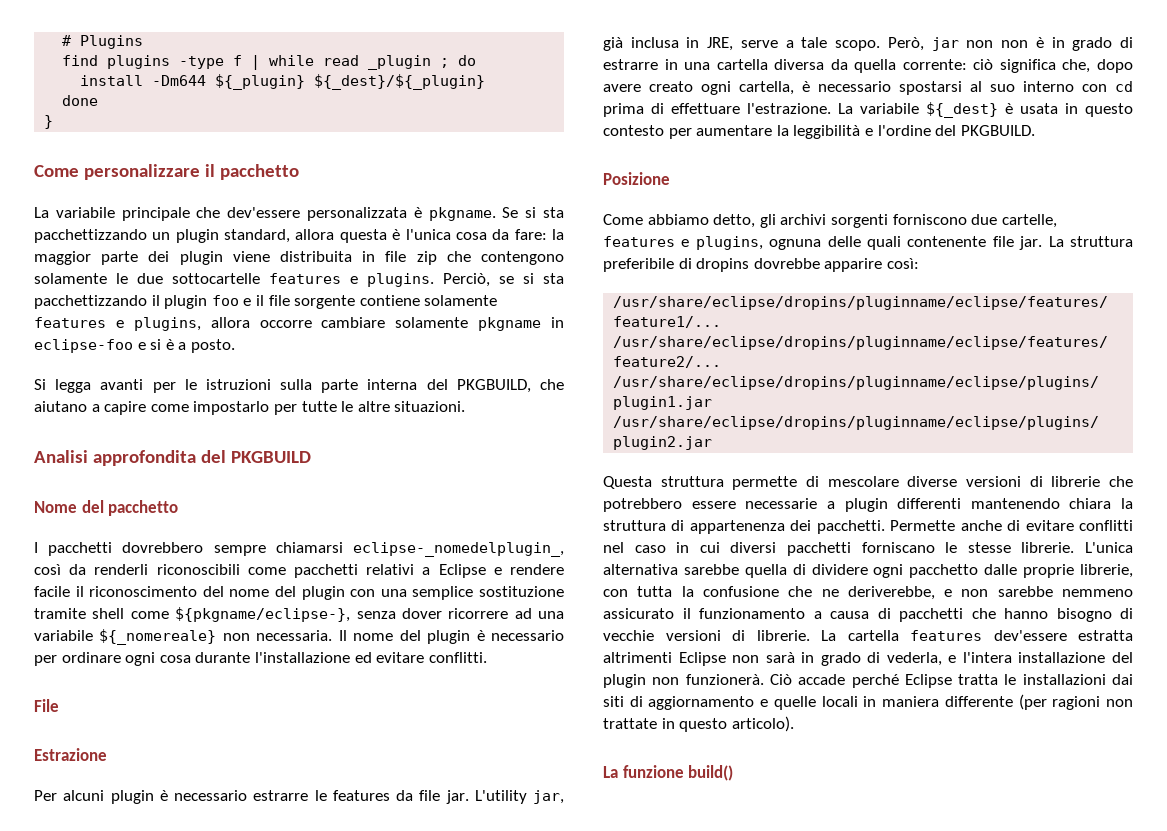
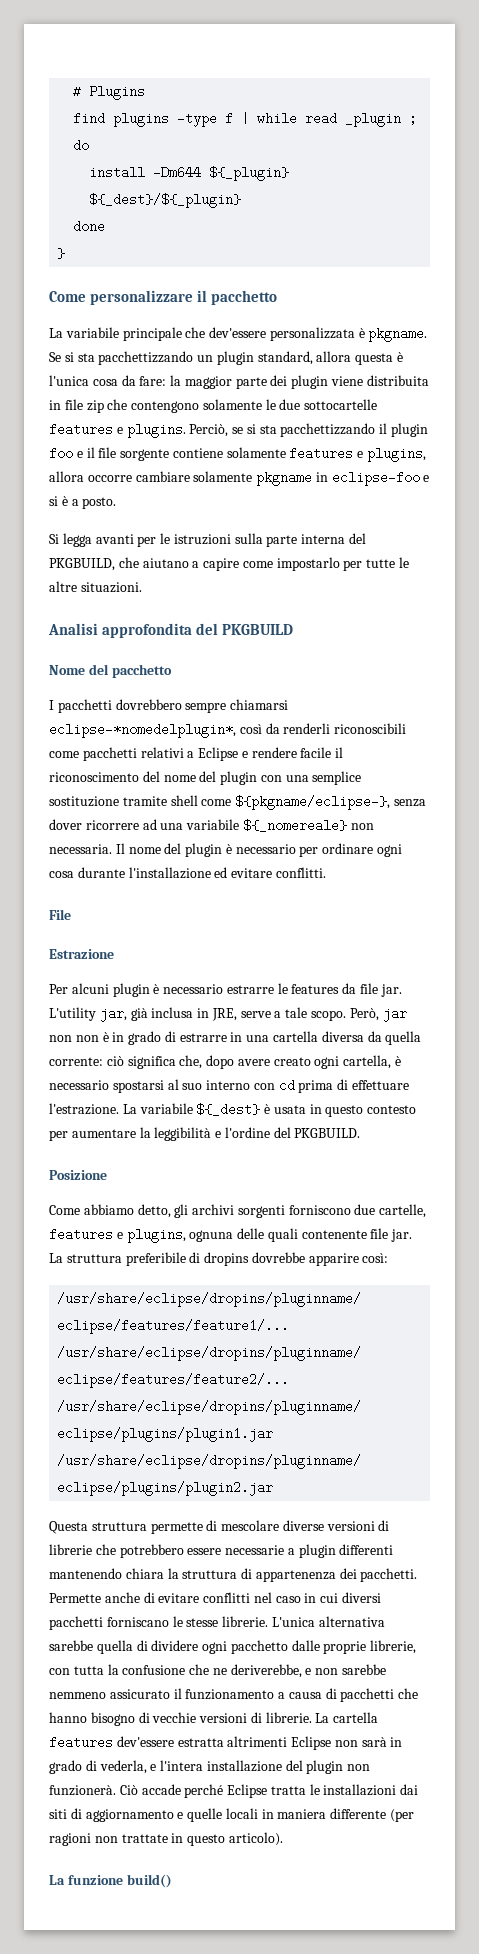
- I pacchetti dovrebbero sempre chiamarsi eclipse-_nomedelplugin_, così da renderli riconoscibili come pacchetti relativi a Eclipse e rendere facile il riconoscimento del nome del plugin con una semplice sostituzione tramite shell come ${pkgname/eclipse-}, senza dover ricorrere ad una variabile ${_nomereale} non necessaria.
+ I pacchetti dovrebbero sempre chiamarsi eclipse-*nomedelplugin*, così da renderli riconoscibili come pacchetti relativi a Eclipse e rendere facile il riconoscimento del nome del plugin con una semplice sostituzione tramite shell come ${pkgname/eclipse-}, senza dover ricorrere ad una variabile ${_nomereale} non necessaria.

